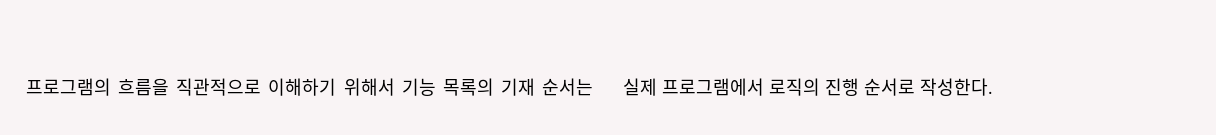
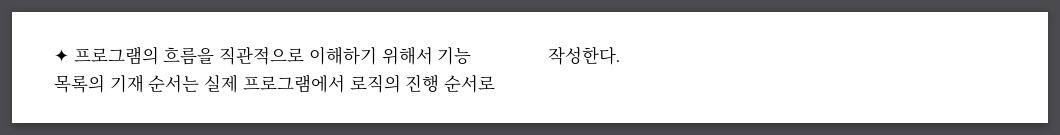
- 프로그램의 흐름을 직관적으로 이해하기 위해서 기능 목록의 기재 순서는 실제 프로그램에서 로직의 진행 순서로 작성한다.
+ ✦ 프로그램의 흐름을 직관적으로 이해하기 위해서 기능 목록의 기재 순서는 실제 프로그램에서 로직의 진행 순서로 작성한다.

